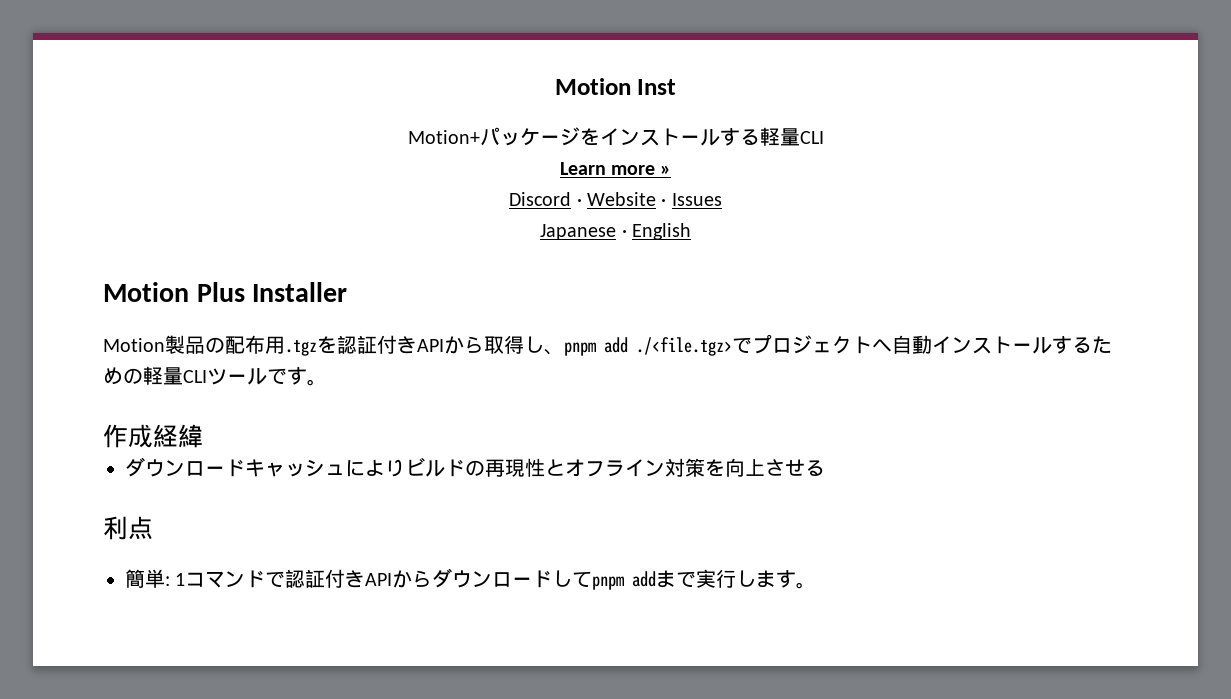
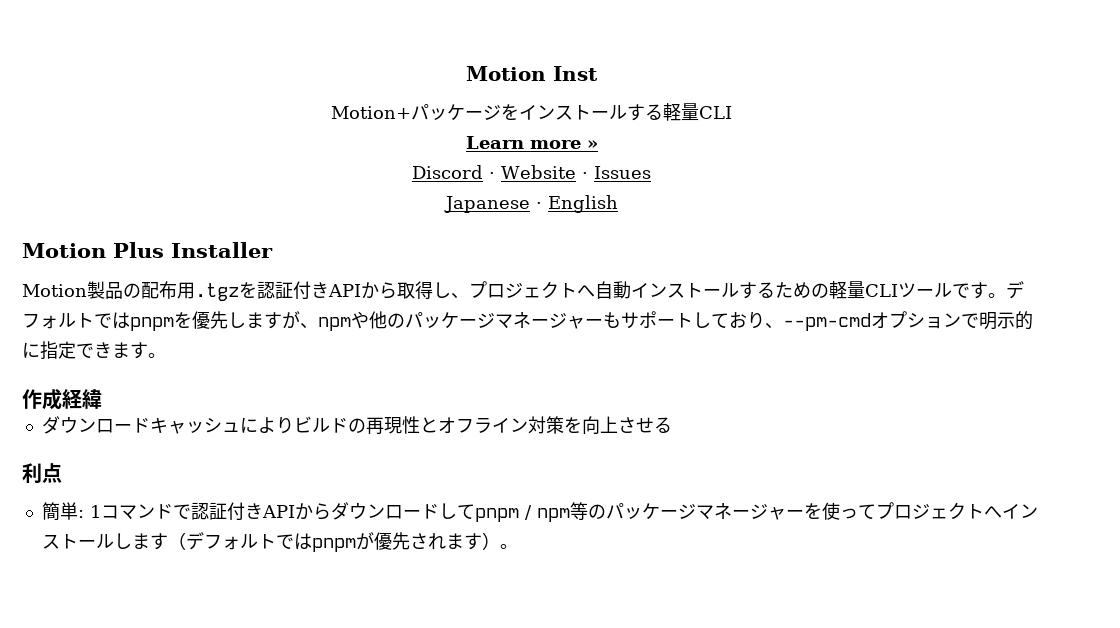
- Motion製品の配布用.tgzを認証付きAPIから取得し、pnpm add ./<file.tgz>でプロジェクトへ自動インストールするための軽量CLIツールです。
+ Motion製品の配布用.tgzを認証付きAPIから取得し、プロジェクトへ自動インストールするための軽量CLIツールです。デフォルトではpnpmを優先しますが、npmや他のパッケージマネージャーもサポートしており、--pm-cmdオプションで明示的に指定できます。
- 簡単: 1コマンドで認証付きAPIからダウンロードしてpnpm addまで実行します。
+ 簡単: 1コマンドで認証付きAPIからダウンロードしてpnpm / npm等のパッケージマネージャーを使ってプロジェクトへインストールします（デフォルトではpnpmが優先されます）。

